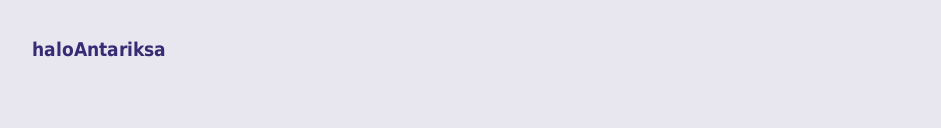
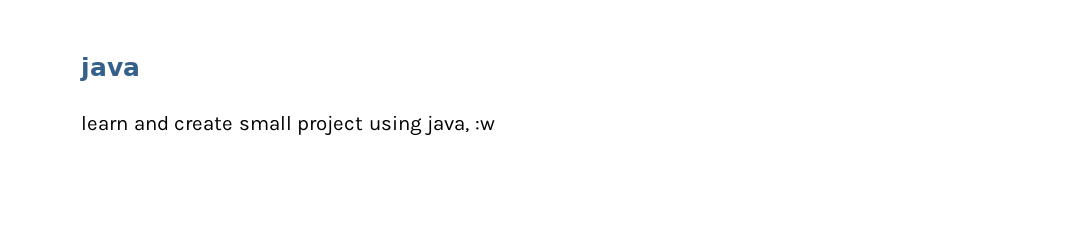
- haloAntariksa
+ java
+ learn and create small project using java, :w

